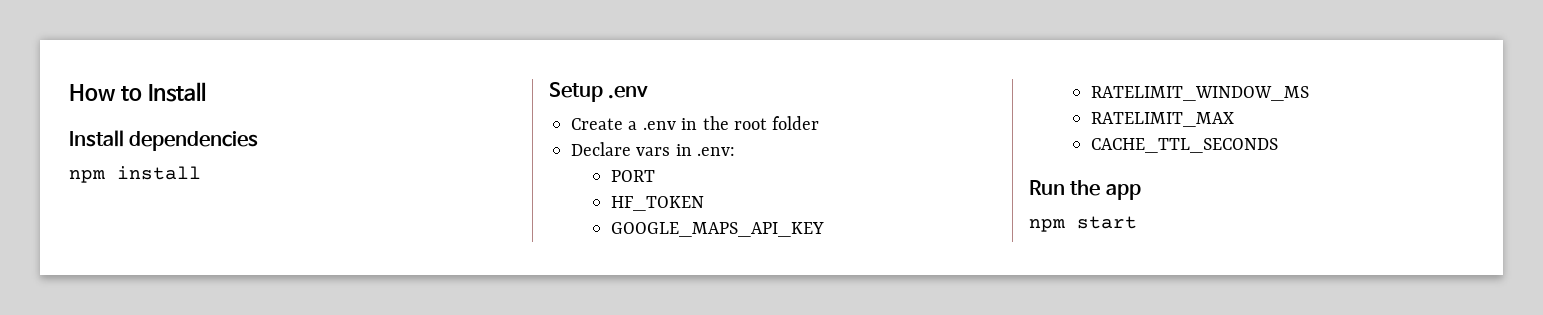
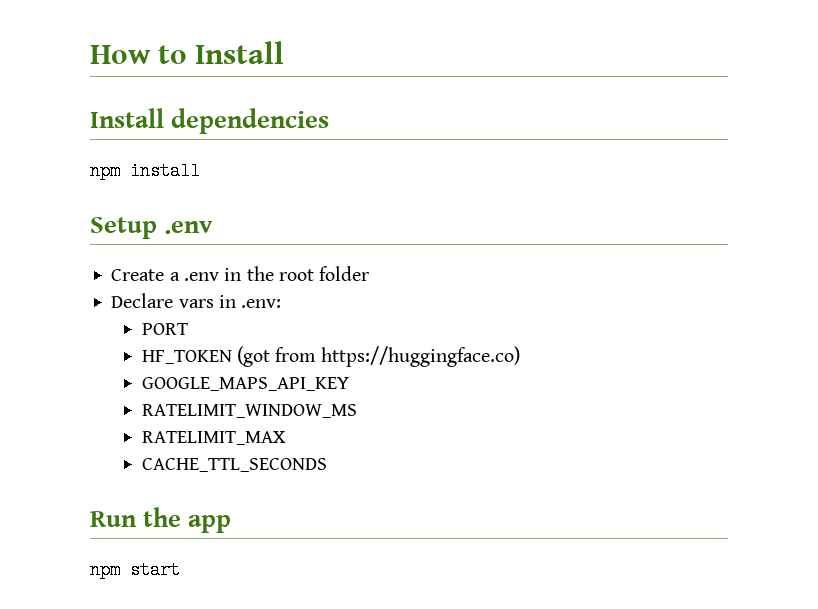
- HF_TOKEN
+ HF_TOKEN (got from https://huggingface.co)

